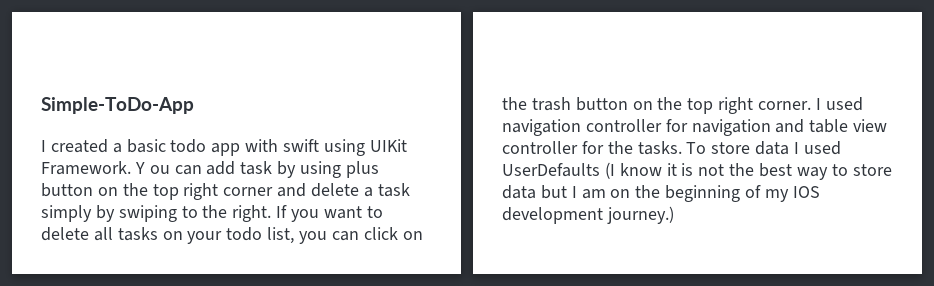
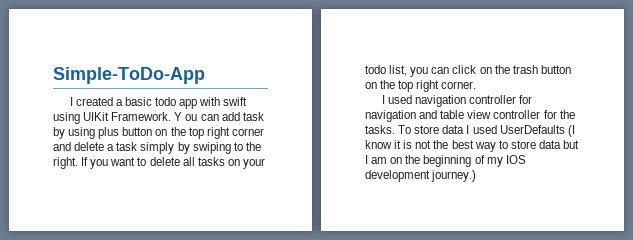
- If you want to delete all tasks on your todo list, you can click on the trash button on the top right corner. I used navigation controller for navigation and table view controller for the tasks.
+ If you want to delete all tasks on your todo list, you can click on the trash button on the top right corner.
+ I used navigation controller for navigation and table view controller for the tasks.

